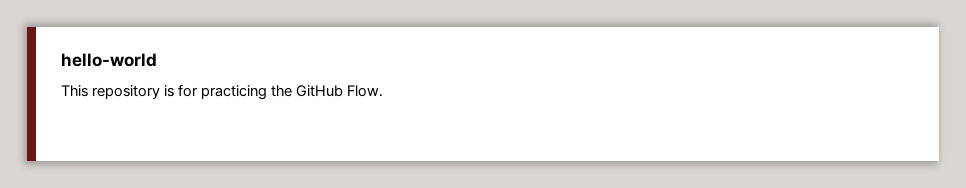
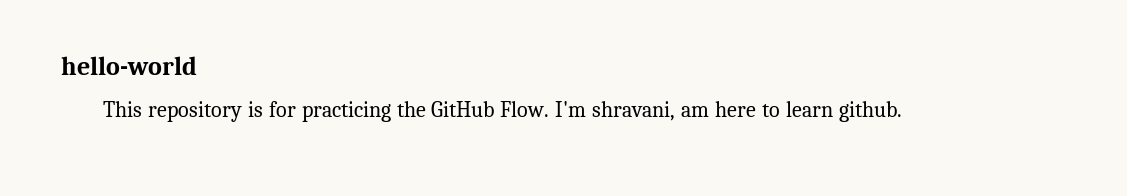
+ I'm shravani, am here to learn github.

